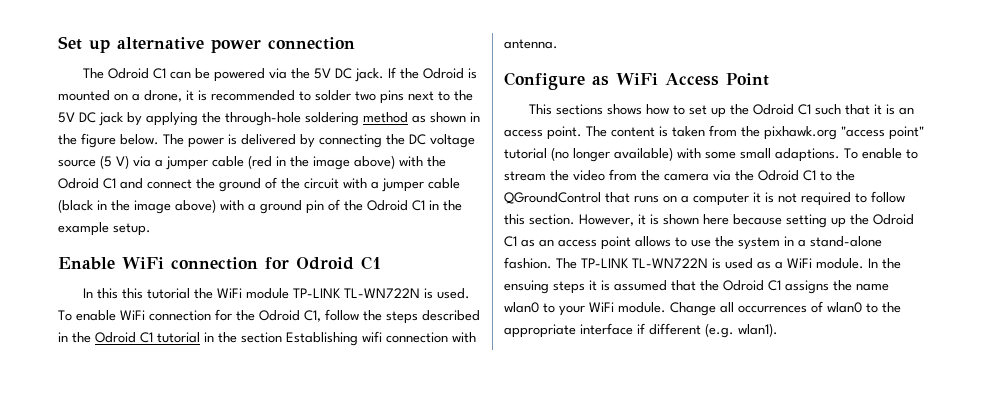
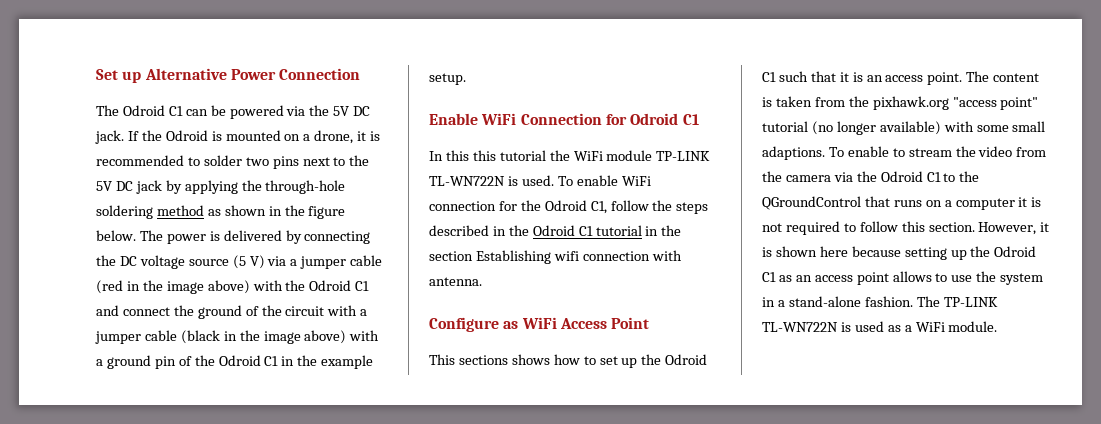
- Set up alternative power connection
+ Set up Alternative Power Connection
- Enable WiFi connection for Odroid C1
+ Enable WiFi Connection for Odroid C1
- In the ensuing steps it is assumed that the Odroid C1 assigns the name wlan0 to your WiFi module. Change all occurrences of wlan0 to the appropriate interface if different (e.g. wlan1).

